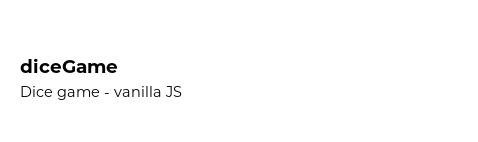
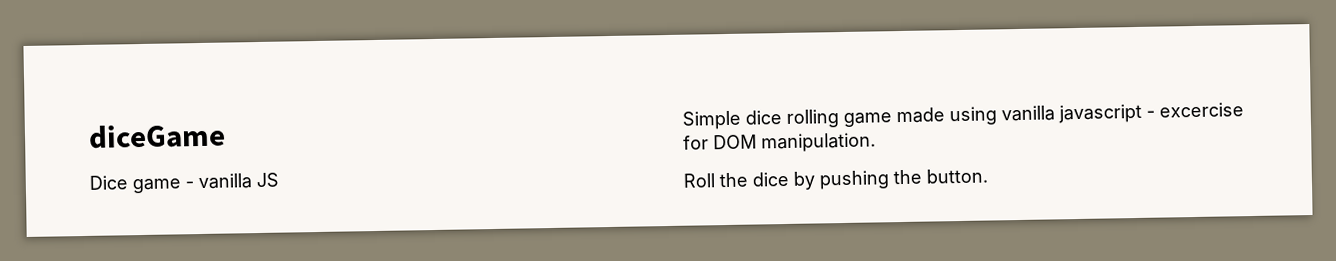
+ Simple dice rolling game made using vanilla javascript - excercise for DOM manipulation.
+ Roll the dice by pushing the button.

